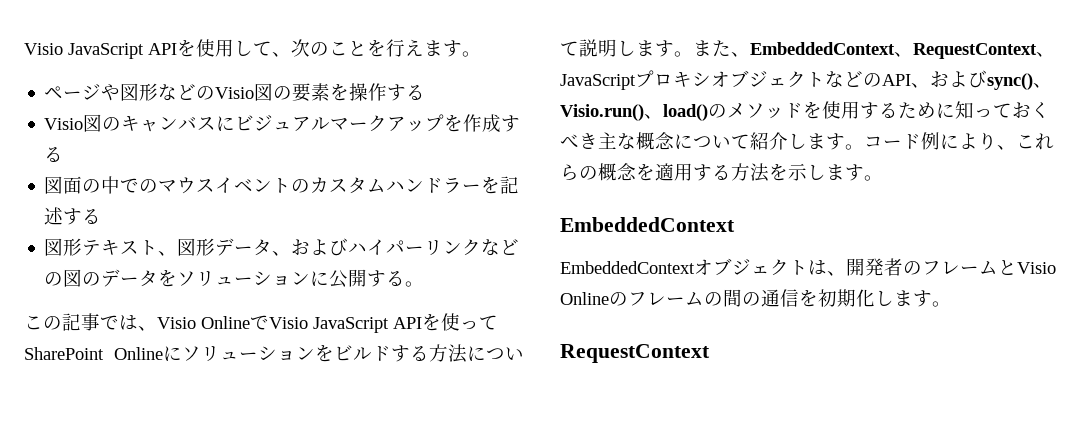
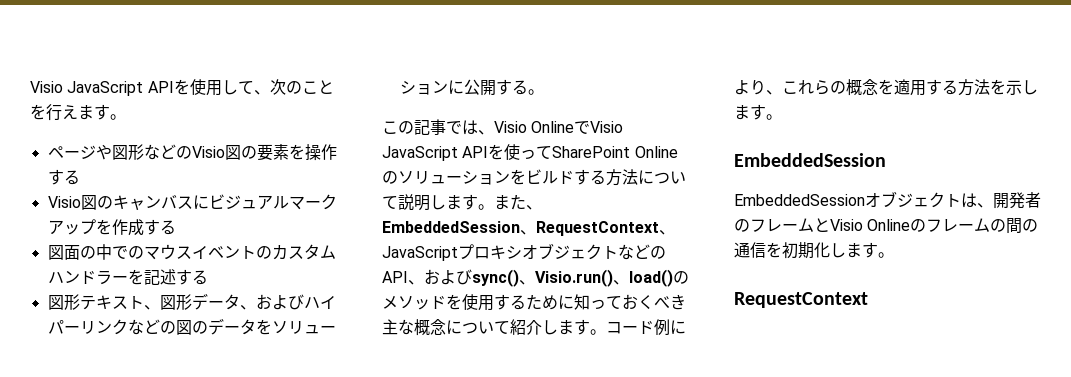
- この記事では、Visio OnlineでVisio JavaScript APIを使ってSharePoint Onlineにソリューションをビルドする方法について説明します。
+ この記事では、Visio OnlineでVisio JavaScript APIを使ってSharePoint Onlineのソリューションをビルドする方法について説明します。
- また、EmbeddedContext、RequestContext、JavaScriptプロキシオブジェクトなどのAPI、およびsync()、Visio.run()、load()のメソッドを使用するために知っておくべき主な概念について紹介します。
+ また、EmbeddedSession、RequestContext、JavaScriptプロキシオブジェクトなどのAPI、およびsync()、Visio.run()、load()のメソッドを使用するために知っておくべき主な概念について紹介します。
  コード例により、これらの概念を適用する方法を示します。
- EmbeddedContext
- EmbeddedContextオブジェクトは、開発者のフレームとVisio Onlineのフレームの間の通信を初期化します。
+ EmbeddedSession
+ EmbeddedSessionオブジェクトは、開発者のフレームとVisio Onlineのフレームの間の通信を初期化します。

